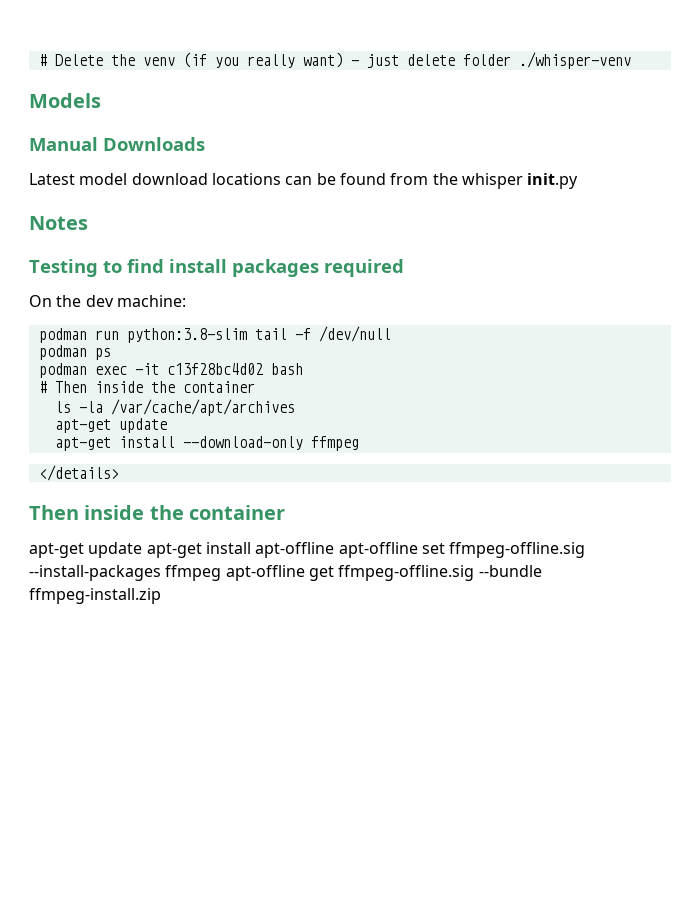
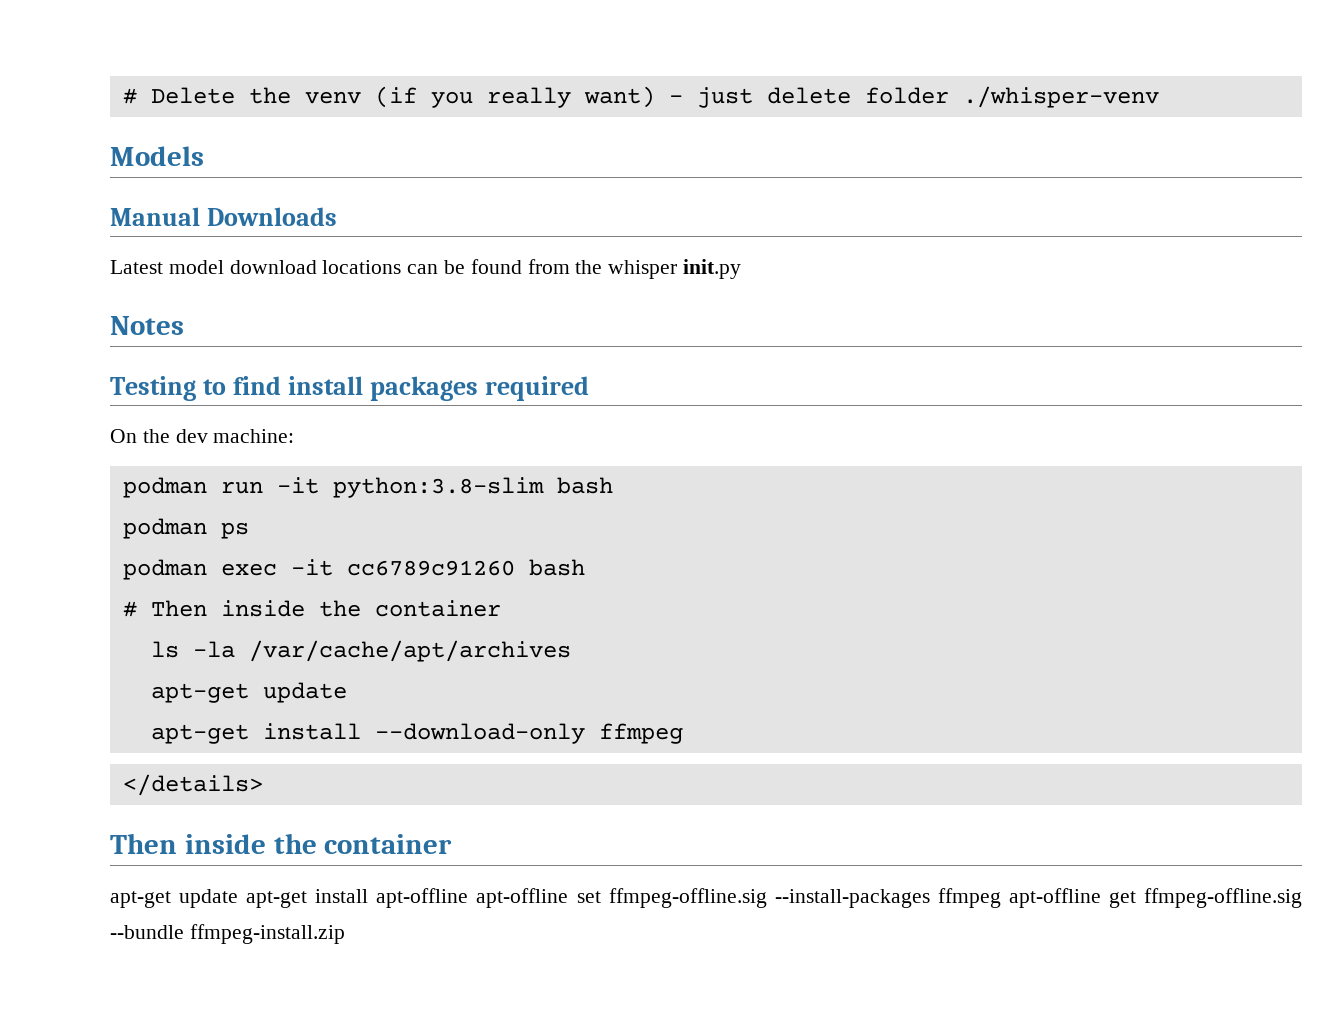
- podman run python:3.8-slim tail -f /dev/null
+ podman run -it python:3.8-slim bash
- podman exec -it c13f28bc4d02 bash
+ podman exec -it cc6789c91260 bash

